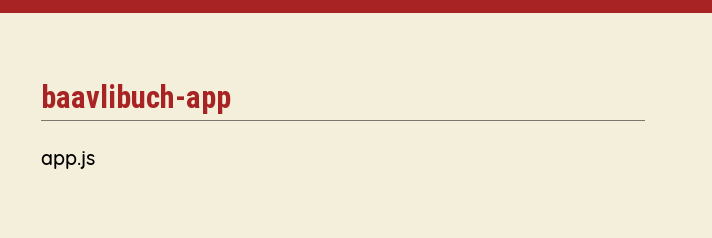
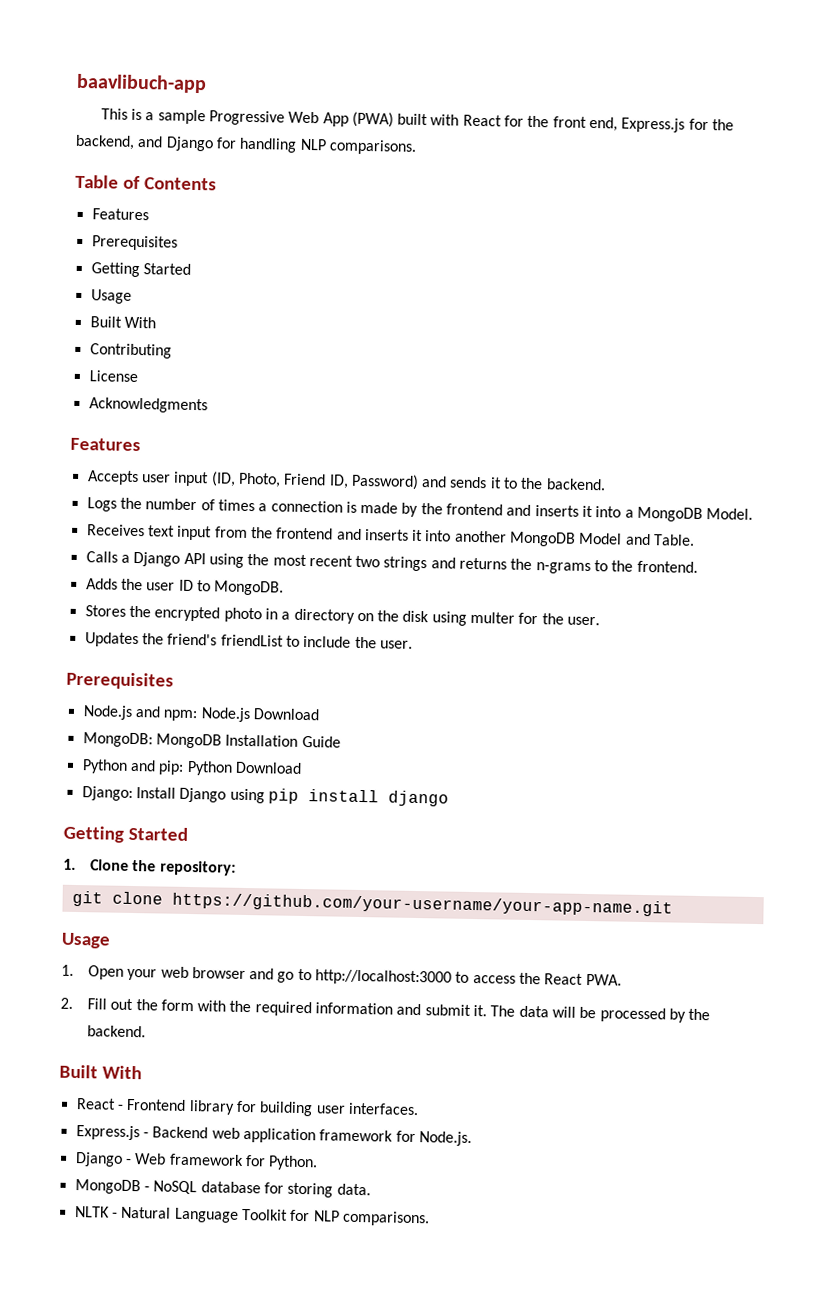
- app.js
+ This is a sample Progressive Web App (PWA) built with React for the front end, Express.js for the backend, and Django for handling NLP comparisons.
+ Table of Contents
+ Features
+ Prerequisites
+ Getting Started
+ Usage
+ Built With
+ Contributing
+ License
+ Acknowledgments
+ Features
+ Accepts user input (ID, Photo, Friend ID, Password) and sends it to the backend.
+ Logs the number of times a connection is made by the frontend and inserts it into a MongoDB Model.
+ Receives text input from the frontend and inserts it into another MongoDB Model and Table.
+ Calls a Django API using the most recent two strings and returns the n-grams to the frontend.
+ Adds the user ID to MongoDB.
+ Stores the encrypted photo in a directory on the disk using multer for the user.
+ Updates the friend's friendList to include the user.
+ Prerequisites
+ Node.js and npm: Node.js Download
+ MongoDB: MongoDB Installation Guide
+ Python and pip: Python Download
+ Django: Install Django using pip install django
+ Getting Started
+ 1. Clone the repository:
+ git clone https://github.com/your-username/your-app-name.git
+ Usage
+ 1. Open your web browser and go to http://localhost:3000 to access the React PWA.
+ 2. Fill out the form with the required information and submit it. The data will be processed by the backend.
+ Built With
+ React - Frontend library for building user interfaces.
+ Express.js - Backend web application framework for Node.js.
+ Django - Web framework for Python.
+ MongoDB - NoSQL database for storing data.
+ NLTK - Natural Language Toolkit for NLP comparisons.

